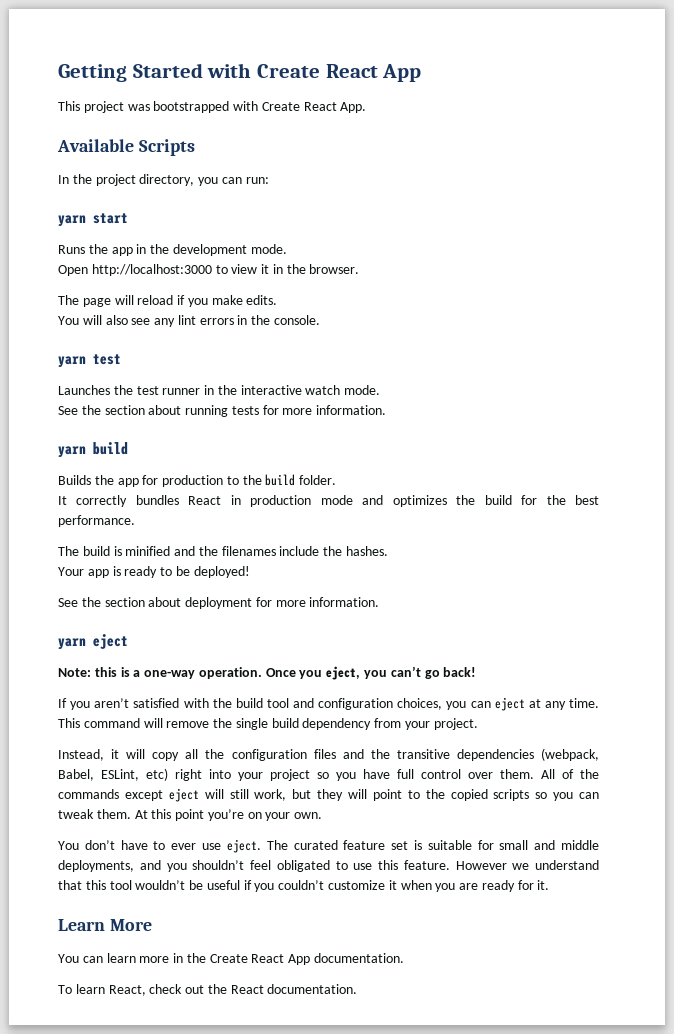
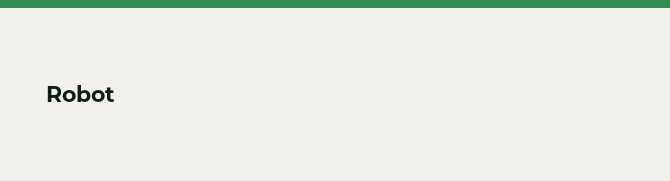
- Getting Started with Create React App
- This project was bootstrapped with Create React App.
- Available Scripts
- In the project directory, you can run:
- yarn start
- Runs the app in the development mode.
- Open http://localhost:3000 to view it in the browser.
- The page will reload if you make edits.
- You will also see any lint errors in the console.
- yarn test
- Launches the test runner in the interactive watch mode.
- See the section about running tests for more information.
- yarn build
- Builds the app for production to the build folder.
- It correctly bundles React in production mode and optimizes the build for the best performance.
- The build is minified and the filenames include the hashes.
- Your app is ready to be deployed!
- See the section about deployment for more information.
- yarn eject
- Note: this is a one-way operation. Once you eject, you can’t go back!
- If you aren’t satisfied with the build tool and configuration choices, you can eject at any time. This command will remove the single build dependency from your project.
- Instead, it will copy all the configuration files and the transitive dependencies (webpack, Babel, ESLint, etc) right into your project so you have full control over them. All of the commands except eject will still work, but they will point to the copied scripts so you can tweak them. At this point you’re on your own.
- You don’t have to ever use eject. The curated feature set is suitable for small and middle deployments, and you shouldn’t feel obligated to use this feature. However we understand that this tool wouldn’t be useful if you couldn’t customize it when you are ready for it.
- Learn More
- You can learn more in the Create React App documentation.
- To learn React, check out the React documentation.
+ Robot

